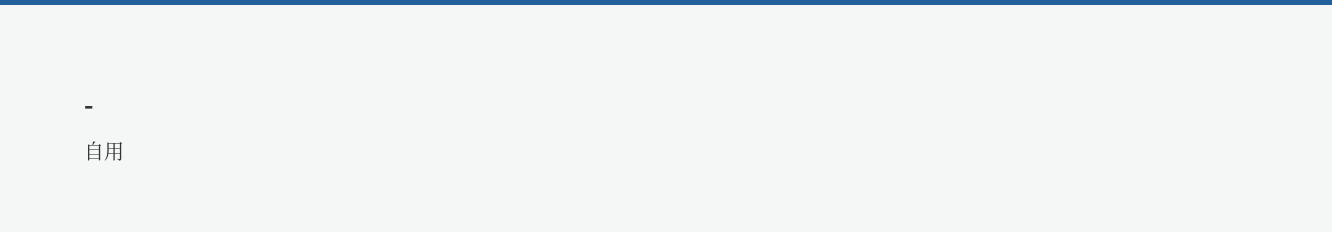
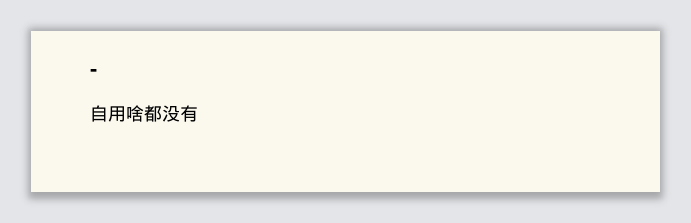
- 自用
+ 自用啥都没有

